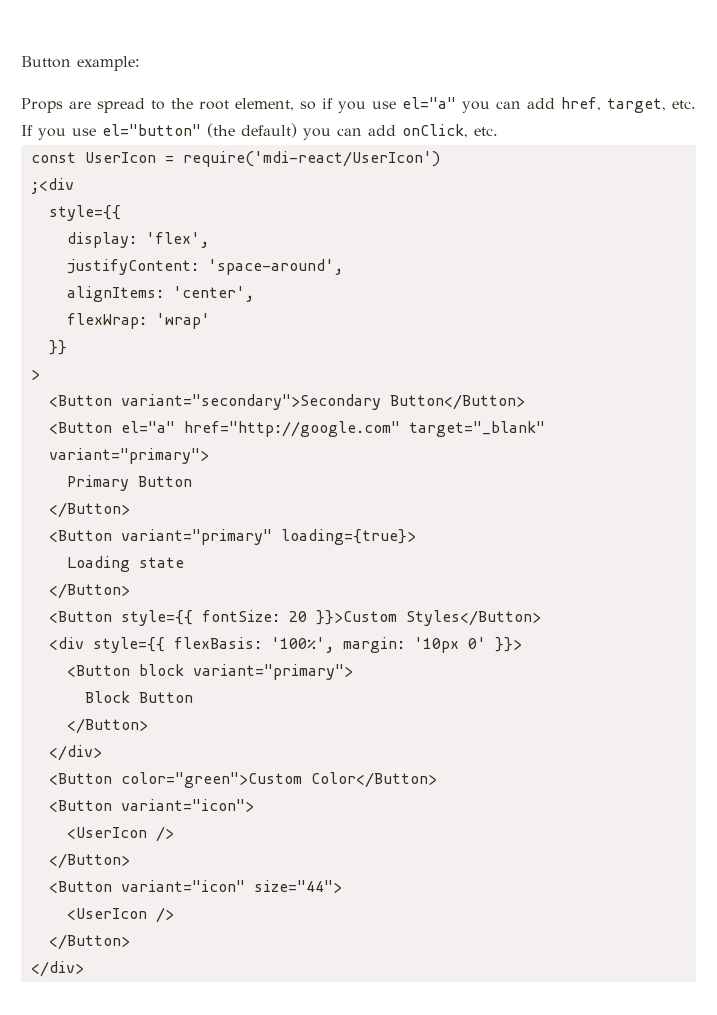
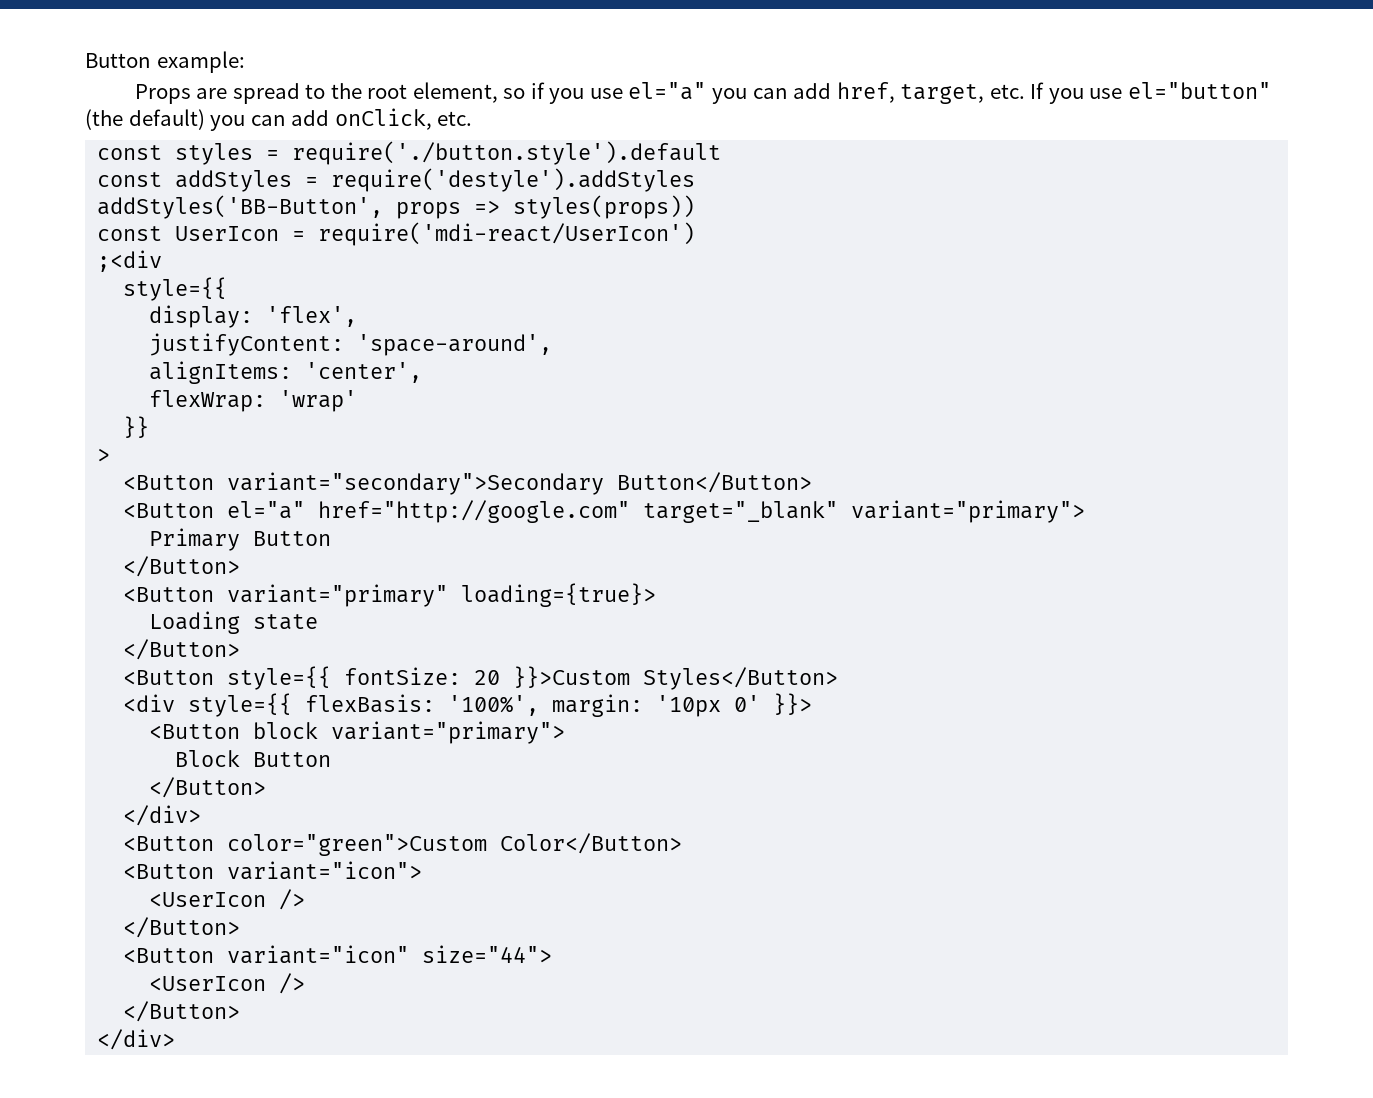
+ const styles = require('./button.style').default
+ const addStyles = require('destyle').addStyles
+ addStyles('BB-Button', props => styles(props))

